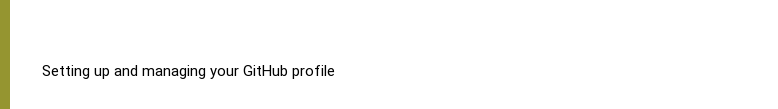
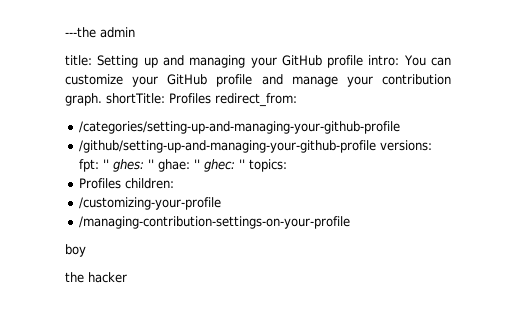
- Setting up and managing your GitHub profile
+ ---the admin
+ title: Setting up and managing your GitHub profile intro: You can customize your GitHub profile and manage your contribution graph. shortTitle: Profiles redirect_from:
+ /categories/setting-up-and-managing-your-github-profile
+ /github/setting-up-and-managing-your-github-profile versions: fpt: '' ghes: '' ghae: '' ghec: '' topics:
+ Profiles children:
+ /customizing-your-profile
+ /managing-contribution-settings-on-your-profile
+ boy
+ the hacker

